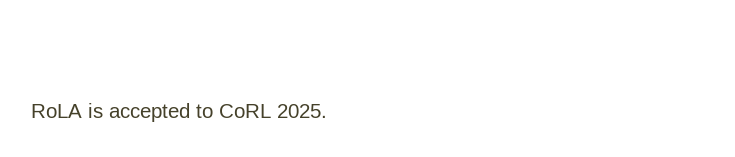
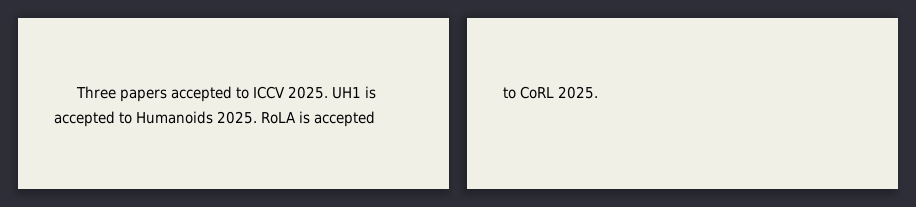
+ Three papers accepted to ICCV 2025. UH1 is accepted to Humanoids 2025.

